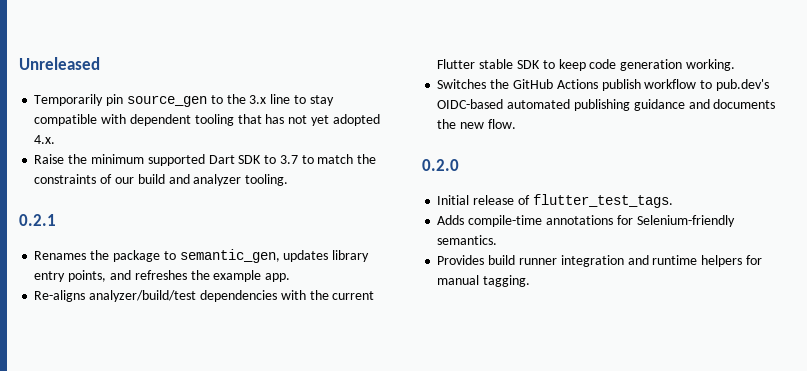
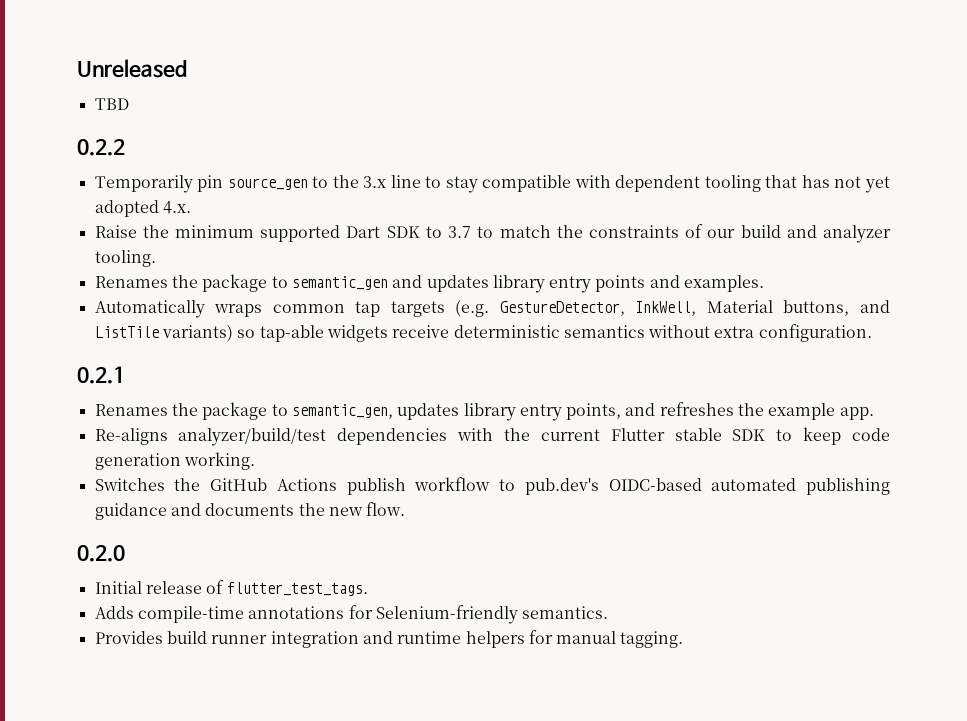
+ TBD
+ 0.2.2
+ Renames the package to semantic_gen and updates library entry points and examples.
+ Automatically wraps common tap targets (e.g. GestureDetector, InkWell, Material buttons, and ListTile variants) so tap-able widgets receive deterministic semantics without extra configuration.

